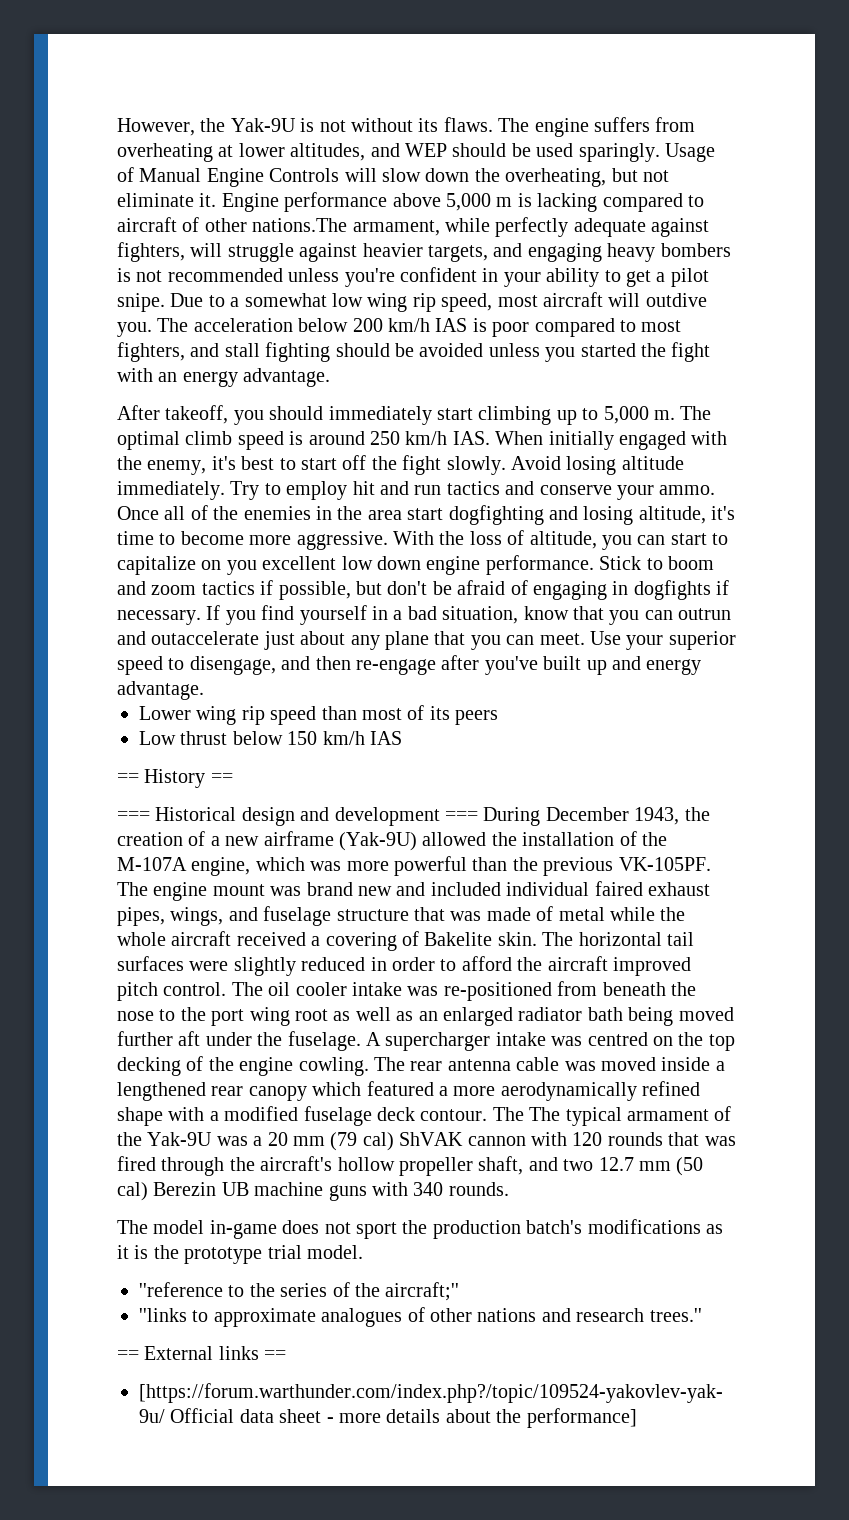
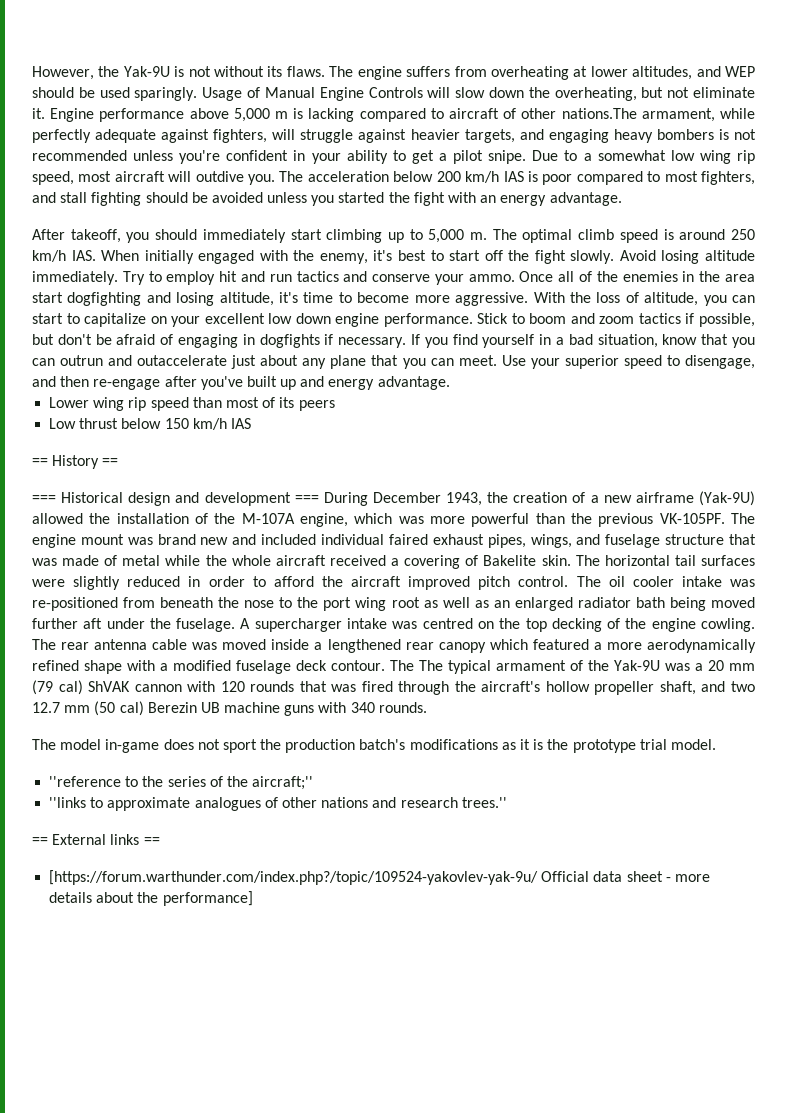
- With the loss of altitude, you can start to capitalize on you excellent low down engine performance.
+ With the loss of altitude, you can start to capitalize on your excellent low down engine performance.

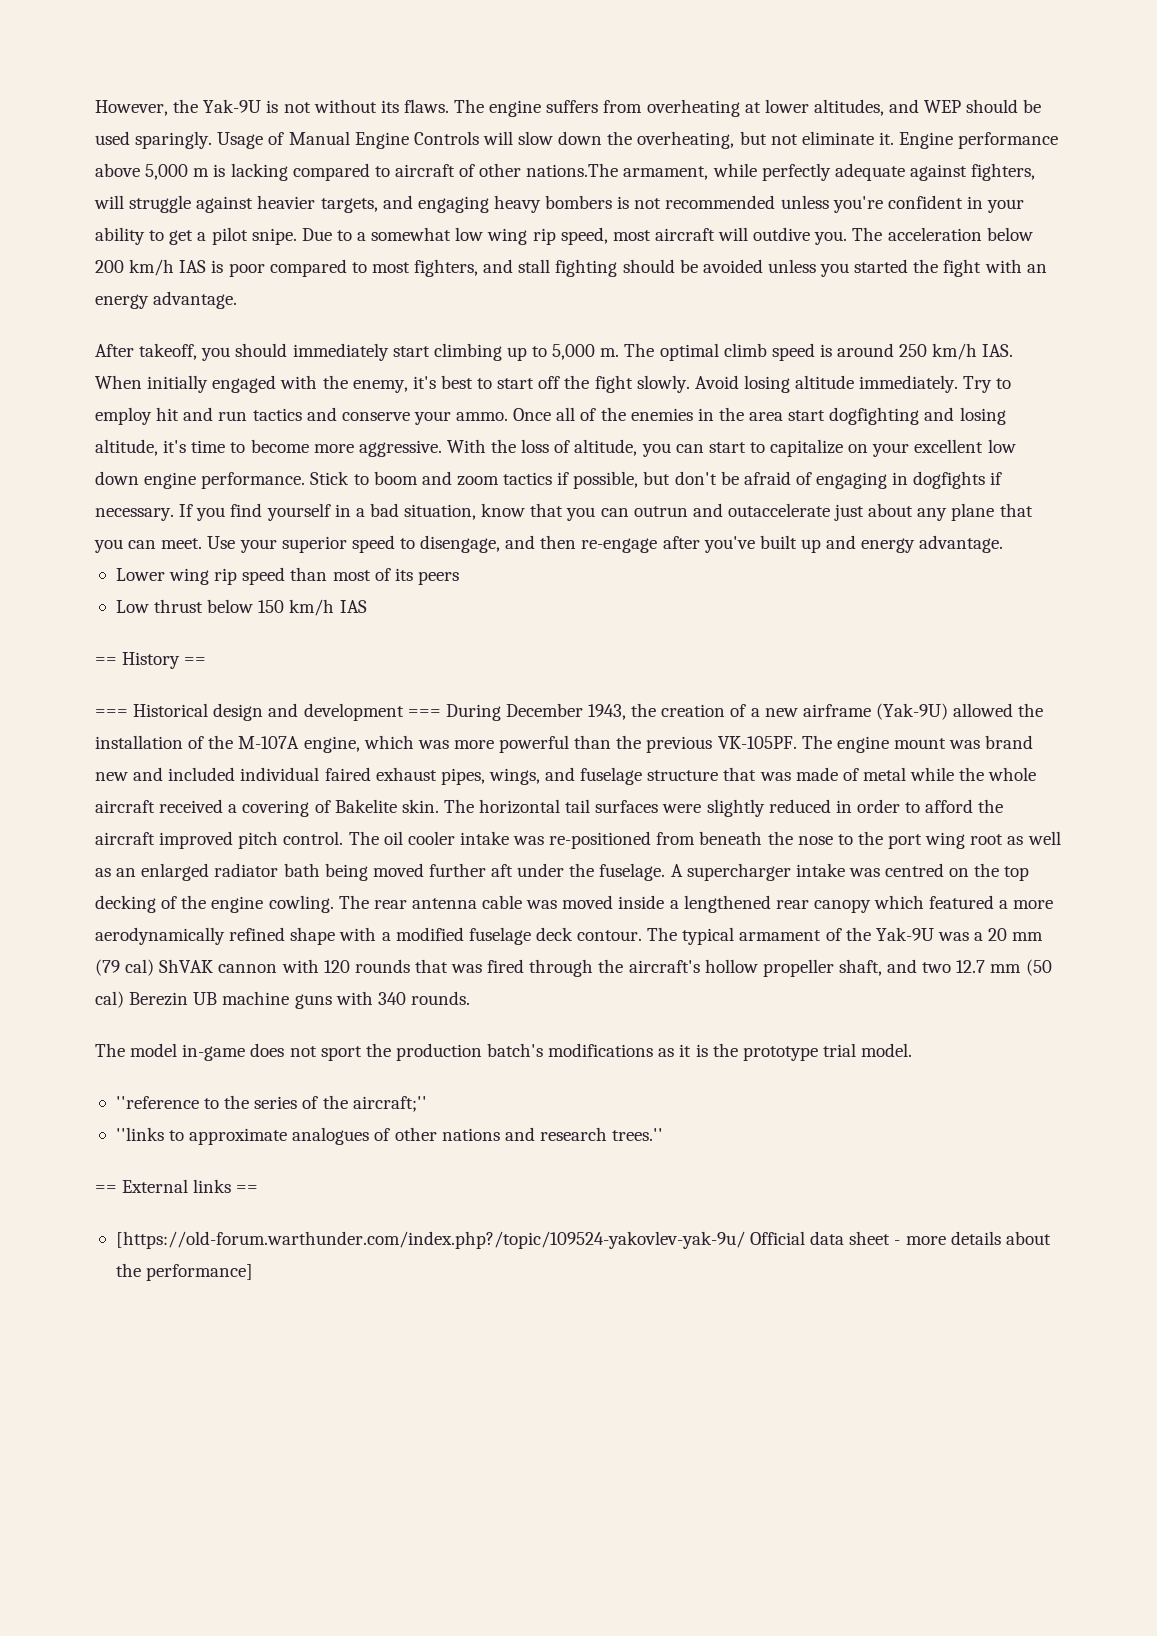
- The The typical armament of the Yak-9U was a 20 mm (79 cal) ShVAK cannon with 120 rounds that was fired through the aircraft's hollow propeller shaft, and two 12.7 mm (50 cal) Berezin UB machine guns with 340 rounds.
+ The typical armament of the Yak-9U was a 20 mm (79 cal) ShVAK cannon with 120 rounds that was fired through the aircraft's hollow propeller shaft, and two 12.7 mm (50 cal) Berezin UB machine guns with 340 rounds.
- [https://forum.warthunder.com/index.php?/topic/109524-yakovlev-yak-9u/ Official data sheet - more details about the performance]
+ [https://old-forum.warthunder.com/index.php?/topic/109524-yakovlev-yak-9u/ Official data sheet - more details about the performance]

